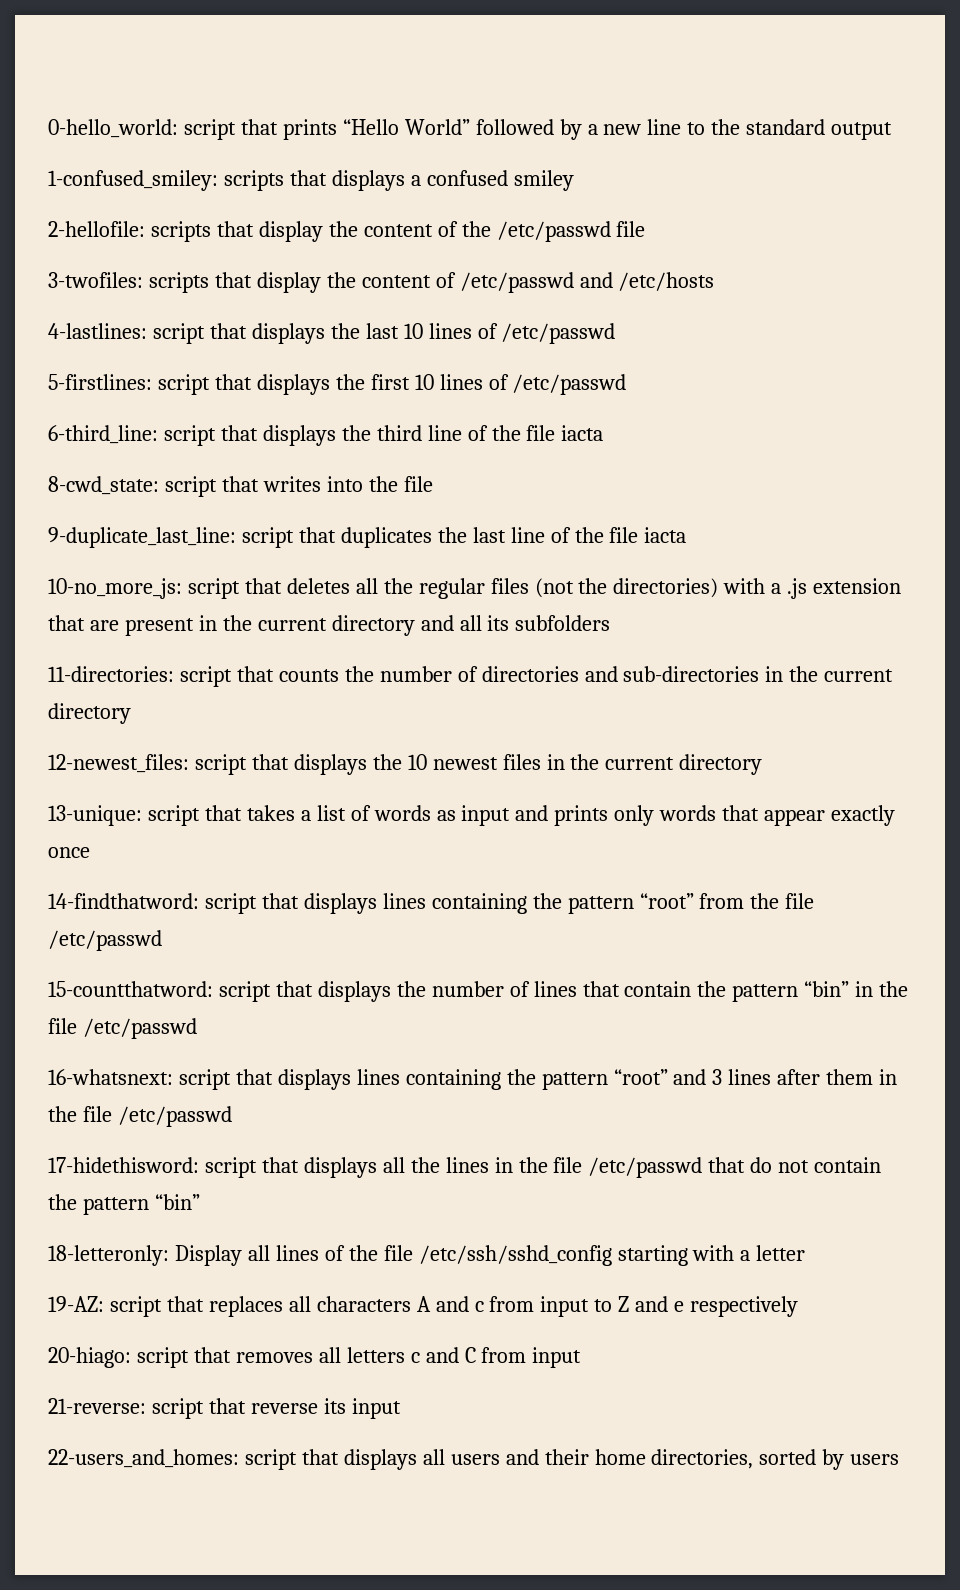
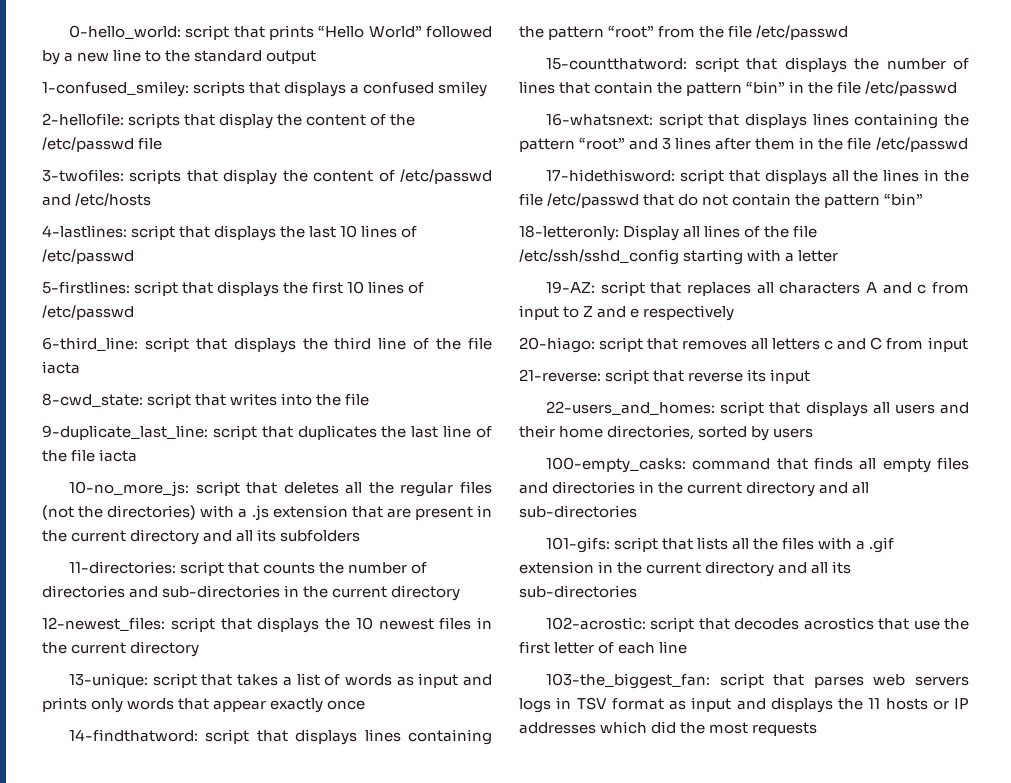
+ 100-empty_casks: command that finds all empty files and directories in the current directory and all sub-directories
+ 101-gifs: script that lists all the files with a .gif extension in the current directory and all its sub-directories
+ 102-acrostic: script that decodes acrostics that use the first letter of each line
+ 103-the_biggest_fan: script that parses web servers logs in TSV format as input and displays the 11 hosts or IP addresses which did the most requests

